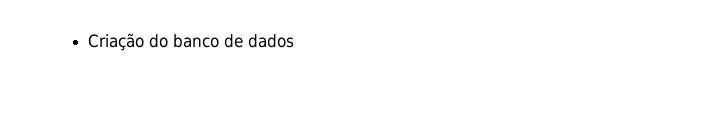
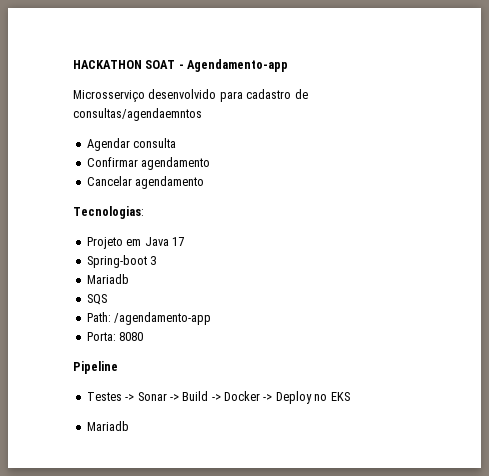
- Criação do banco de dados
+ HACKATHON SOAT - Agendamento-app
+ Microsserviço desenvolvido para cadastro de consultas/agendaemntos
+ Agendar consulta
+ Confirmar agendamento
+ Cancelar agendamento
+ Tecnologias:
+ Projeto em Java 17
+ Spring-boot 3
+ Mariadb
+ SQS
+ Path: /agendamento-app
+ Porta: 8080
+ Pipeline
+ Testes -> Sonar -> Build -> Docker -> Deploy no EKS
+ Mariadb

